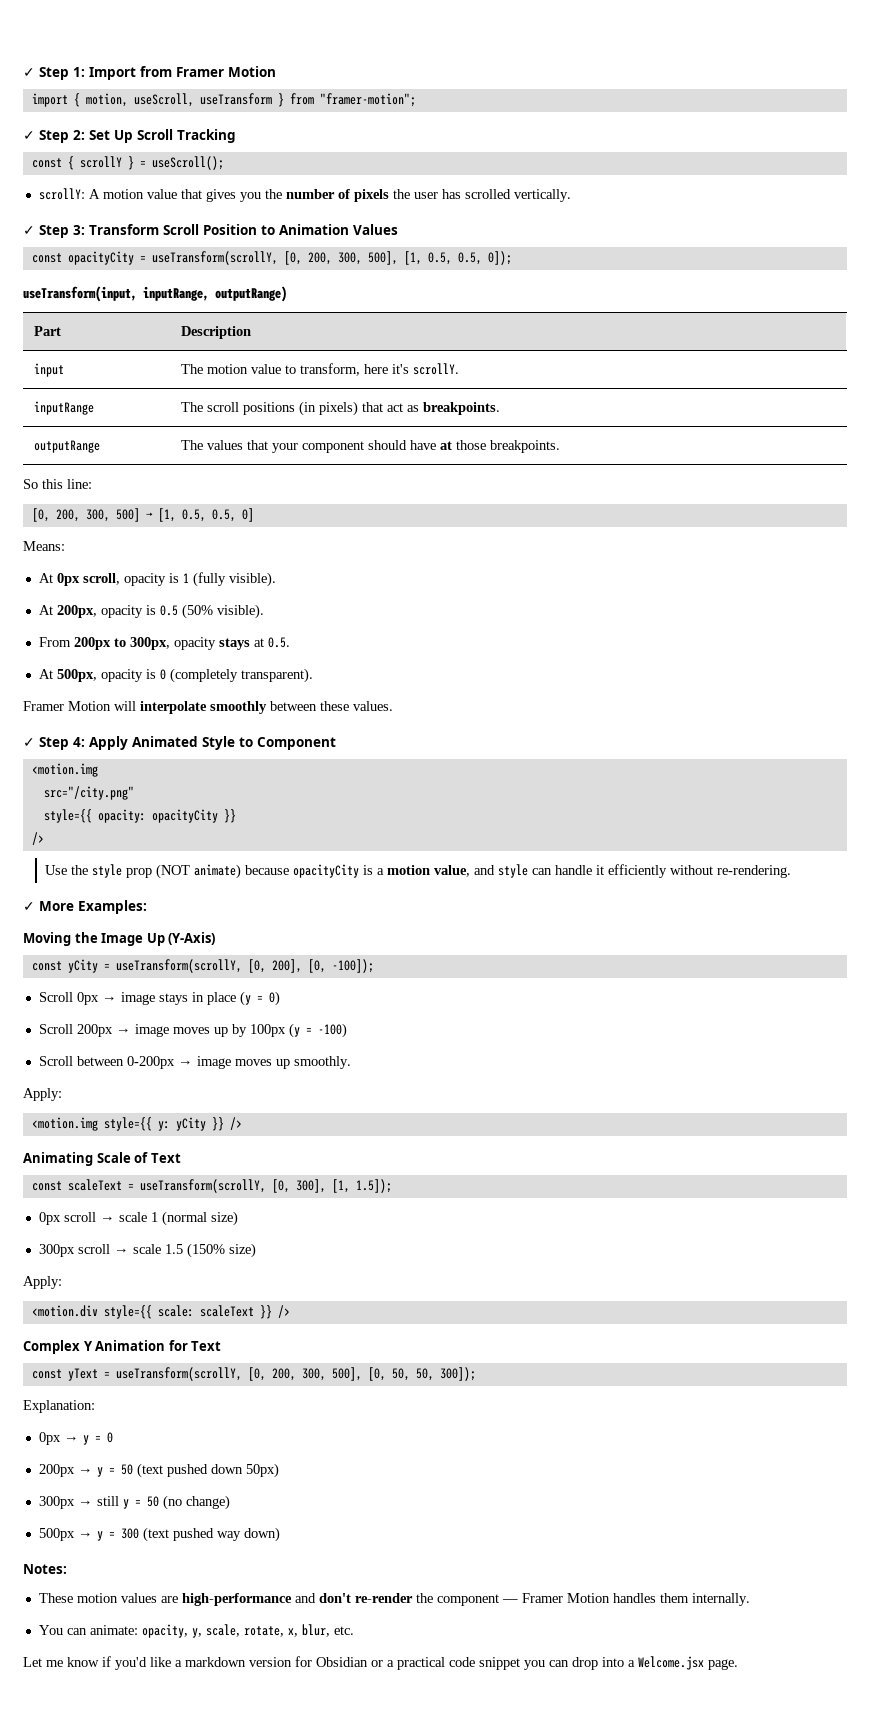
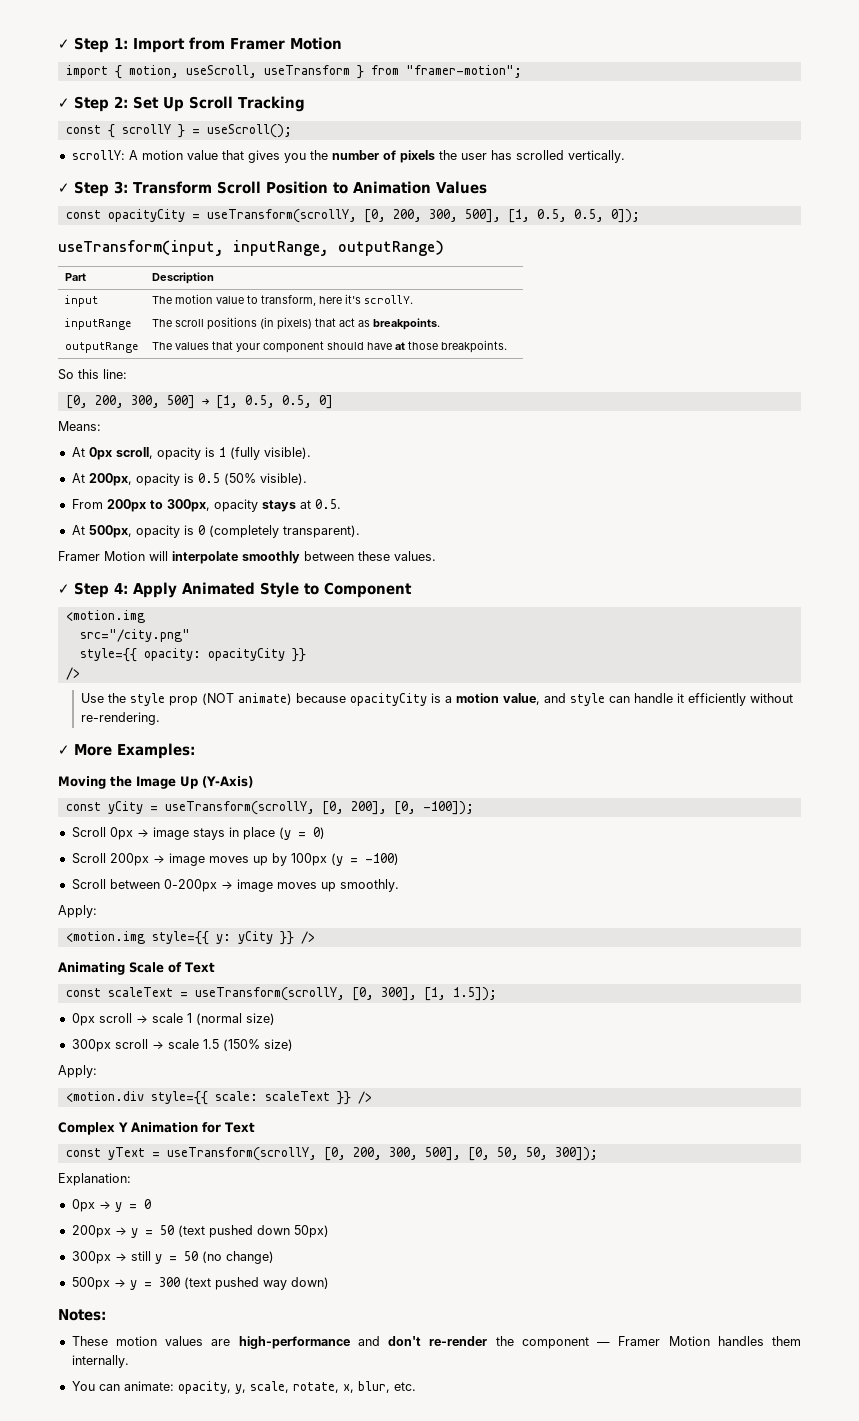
- Let me know if you'd like a markdown version for Obsidian or a practical code snippet you can drop into a Welcome.jsx page.

